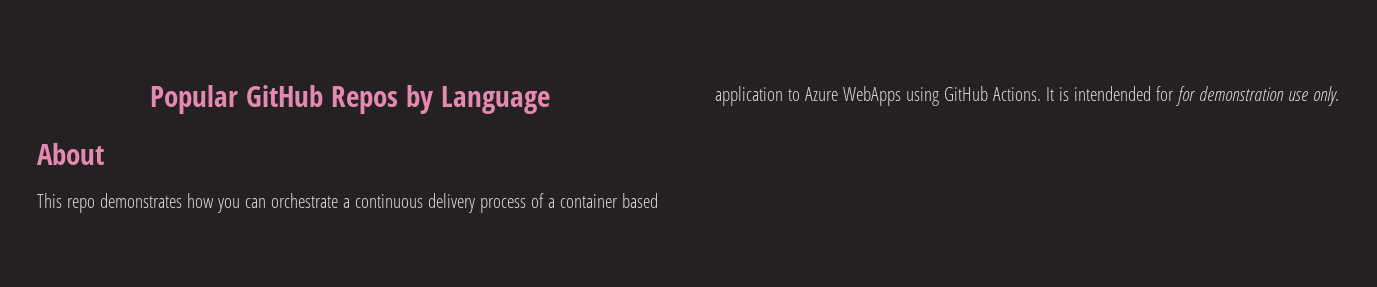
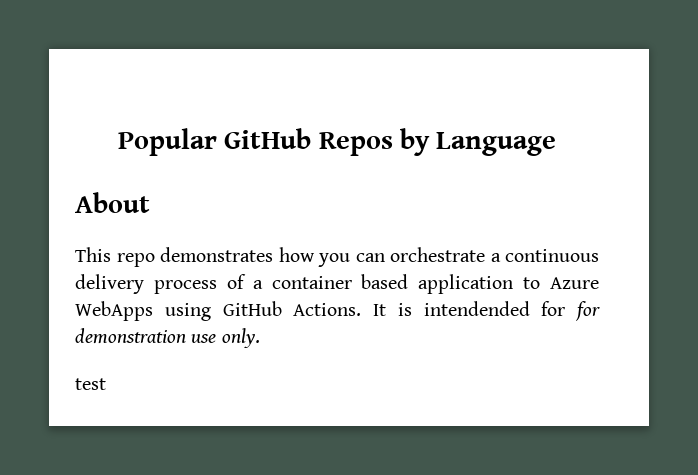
+ test

